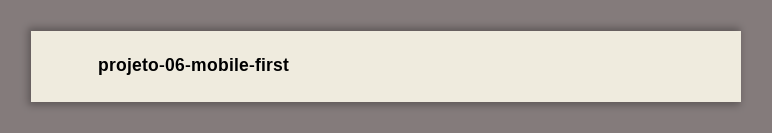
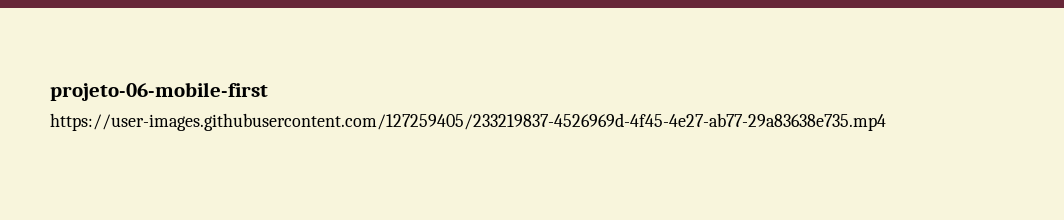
+ https://user-images.githubusercontent.com/127259405/233219837-4526969d-4f45-4e27-ab77-29a83638e735.mp4

